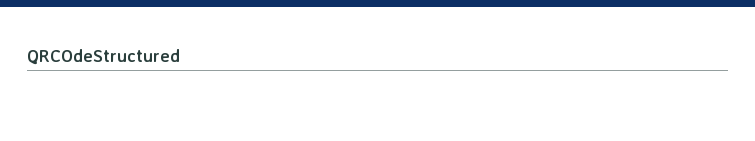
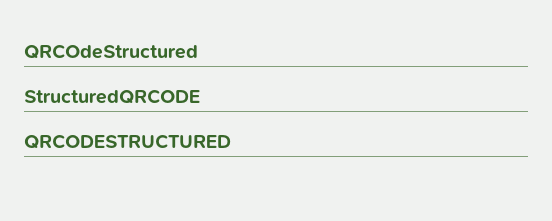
+ StructuredQRCODE
+ QRCODESTRUCTURED

